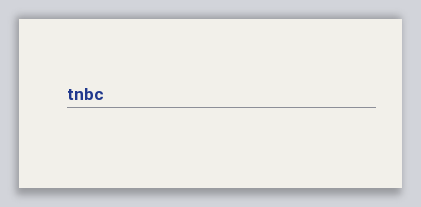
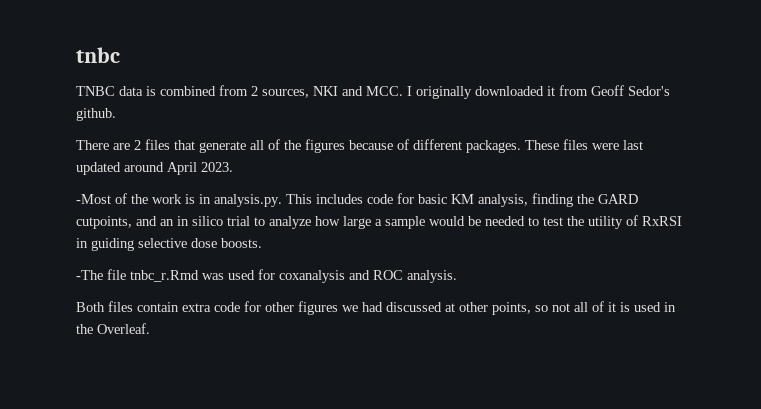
+ TNBC data is combined from 2 sources, NKI and MCC. I originally downloaded it from Geoff Sedor's github.
+ There are 2 files that generate all of the figures because of different packages. These files were last updated around April 2023.
+ -Most of the work is in analysis.py. This includes code for basic KM analysis, finding the GARD cutpoints, and an in silico trial to analyze how large a sample would be needed to test the utility of RxRSI in guiding selective dose boosts.
+ -The file tnbc_r.Rmd was used for coxanalysis and ROC analysis.
+ Both files contain extra code for other figures we had discussed at other points, so not all of it is used in the Overleaf.

